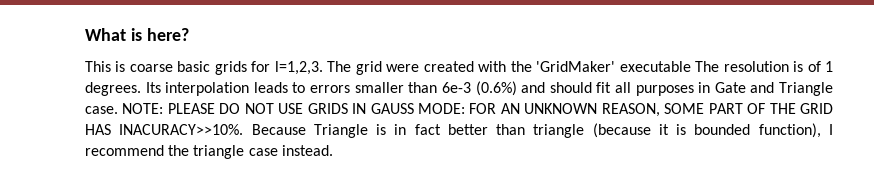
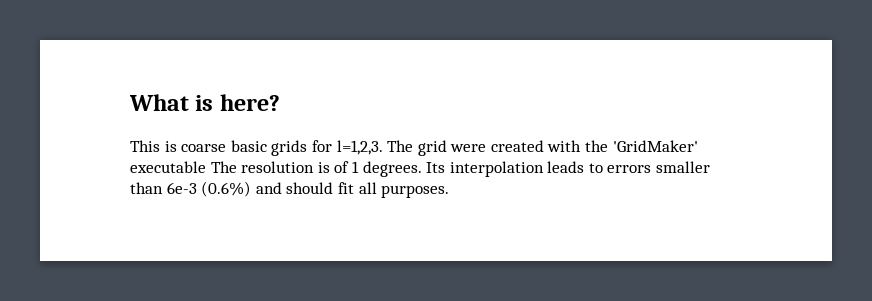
- Its interpolation leads to errors smaller than 6e-3 (0.6%) and should fit all purposes in Gate and Triangle case. NOTE: PLEASE DO NOT USE GRIDS IN GAUSS MODE: FOR AN UNKNOWN REASON, SOME PART OF THE GRID HAS INACURACY>>10%. Because Triangle is in fact better than triangle (because it is bounded function), I recommend the triangle case instead.
+ Its interpolation leads to errors smaller than 6e-3 (0.6%) and should fit all purposes.

